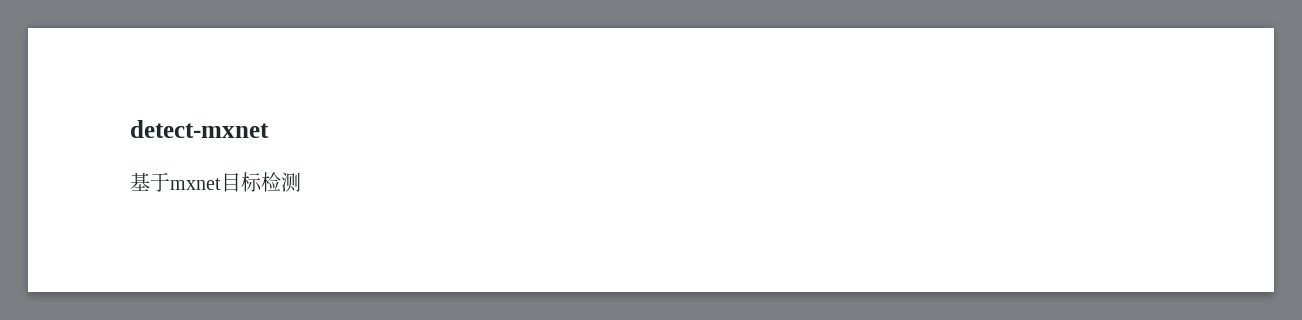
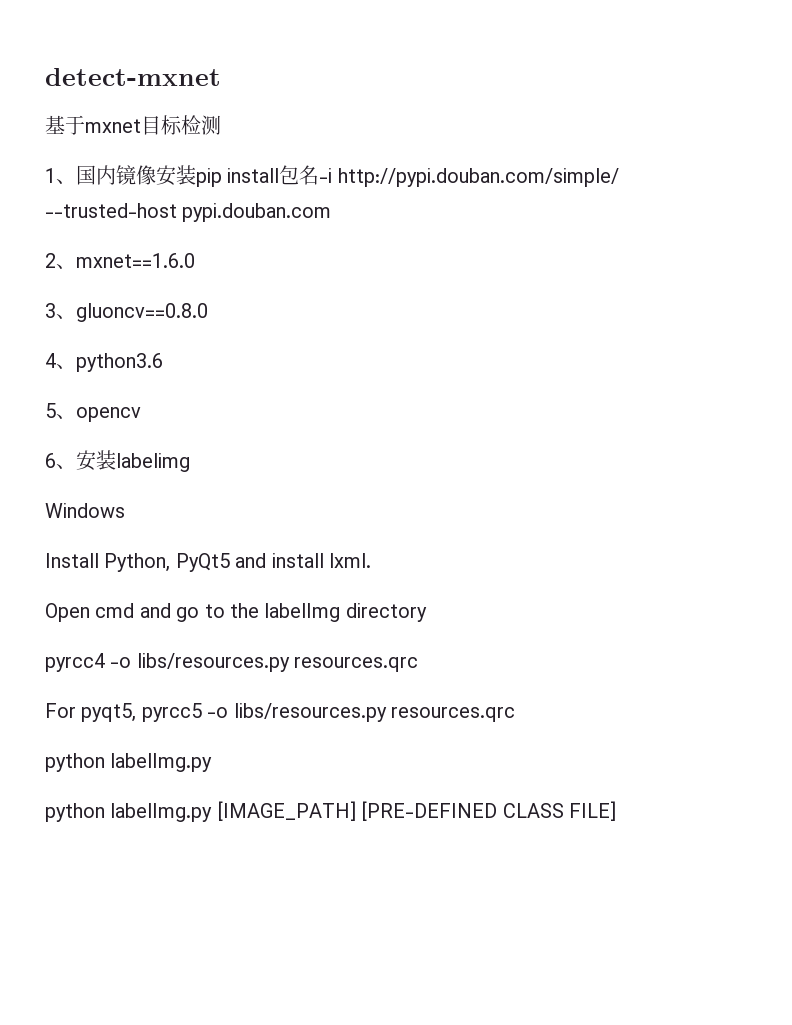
+ 1、国内镜像安装pip install包名-i http://pypi.douban.com/simple/ --trusted-host pypi.douban.com
+ 2、mxnet==1.6.0
+ 3、gluoncv==0.8.0
+ 4、python3.6
+ 5、opencv
+ 6、安装labelimg
+ Windows
+ Install Python, PyQt5 and install lxml.
+ Open cmd and go to the labelImg directory
+ pyrcc4 -o libs/resources.py resources.qrc
+ For pyqt5, pyrcc5 -o libs/resources.py resources.qrc
+ python labelImg.py
+ python labelImg.py [IMAGE_PATH] [PRE-DEFINED CLASS FILE]

